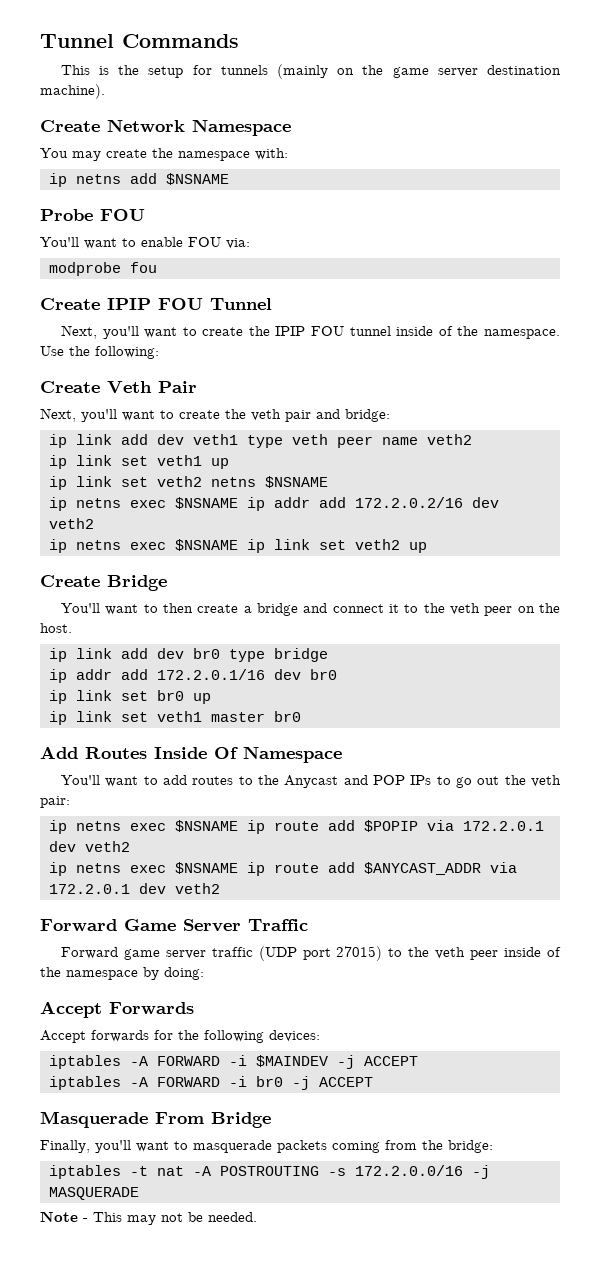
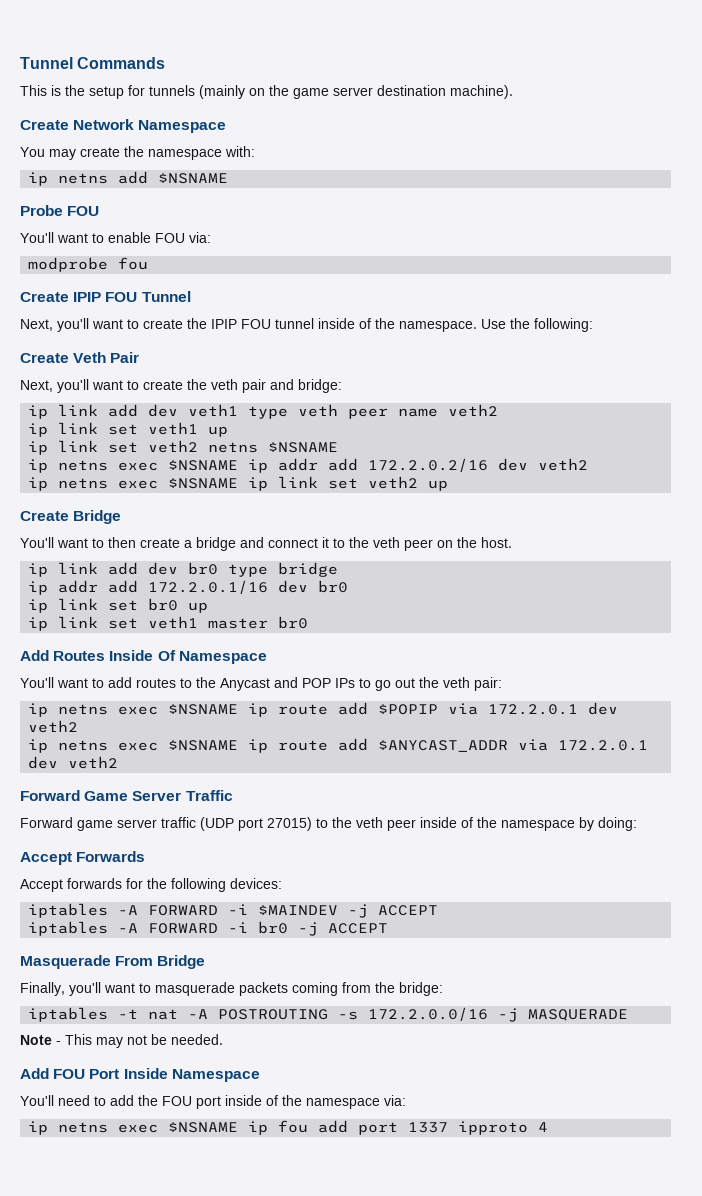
+ Add FOU Port Inside Namespace
+ You'll need to add the FOU port inside of the namespace via:
+ ip netns exec $NSNAME ip fou add port 1337 ipproto 4

